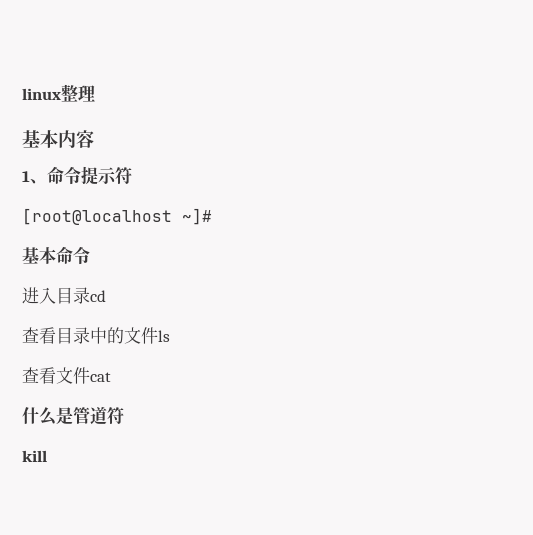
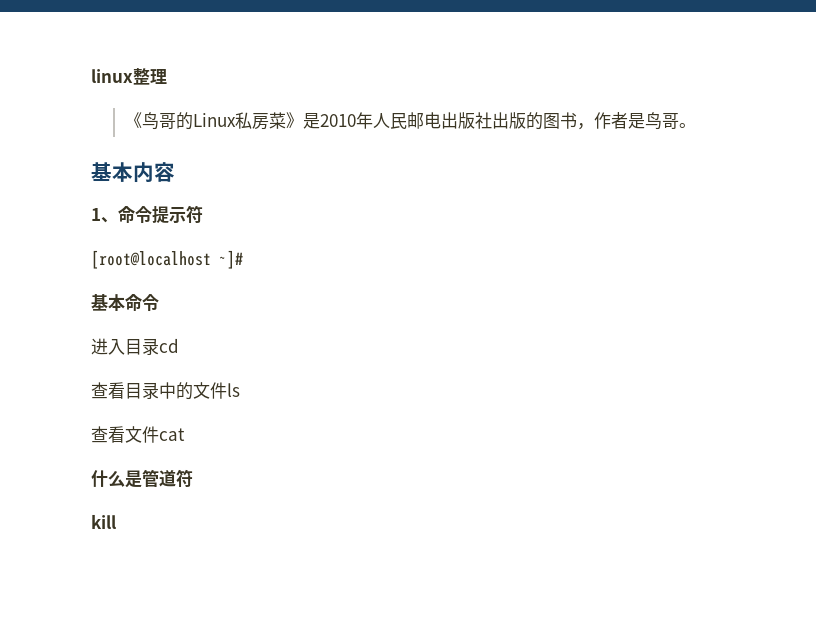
+ 《鸟哥的Linux私房菜》是2010年人民邮电出版社出版的图书，作者是鸟哥。

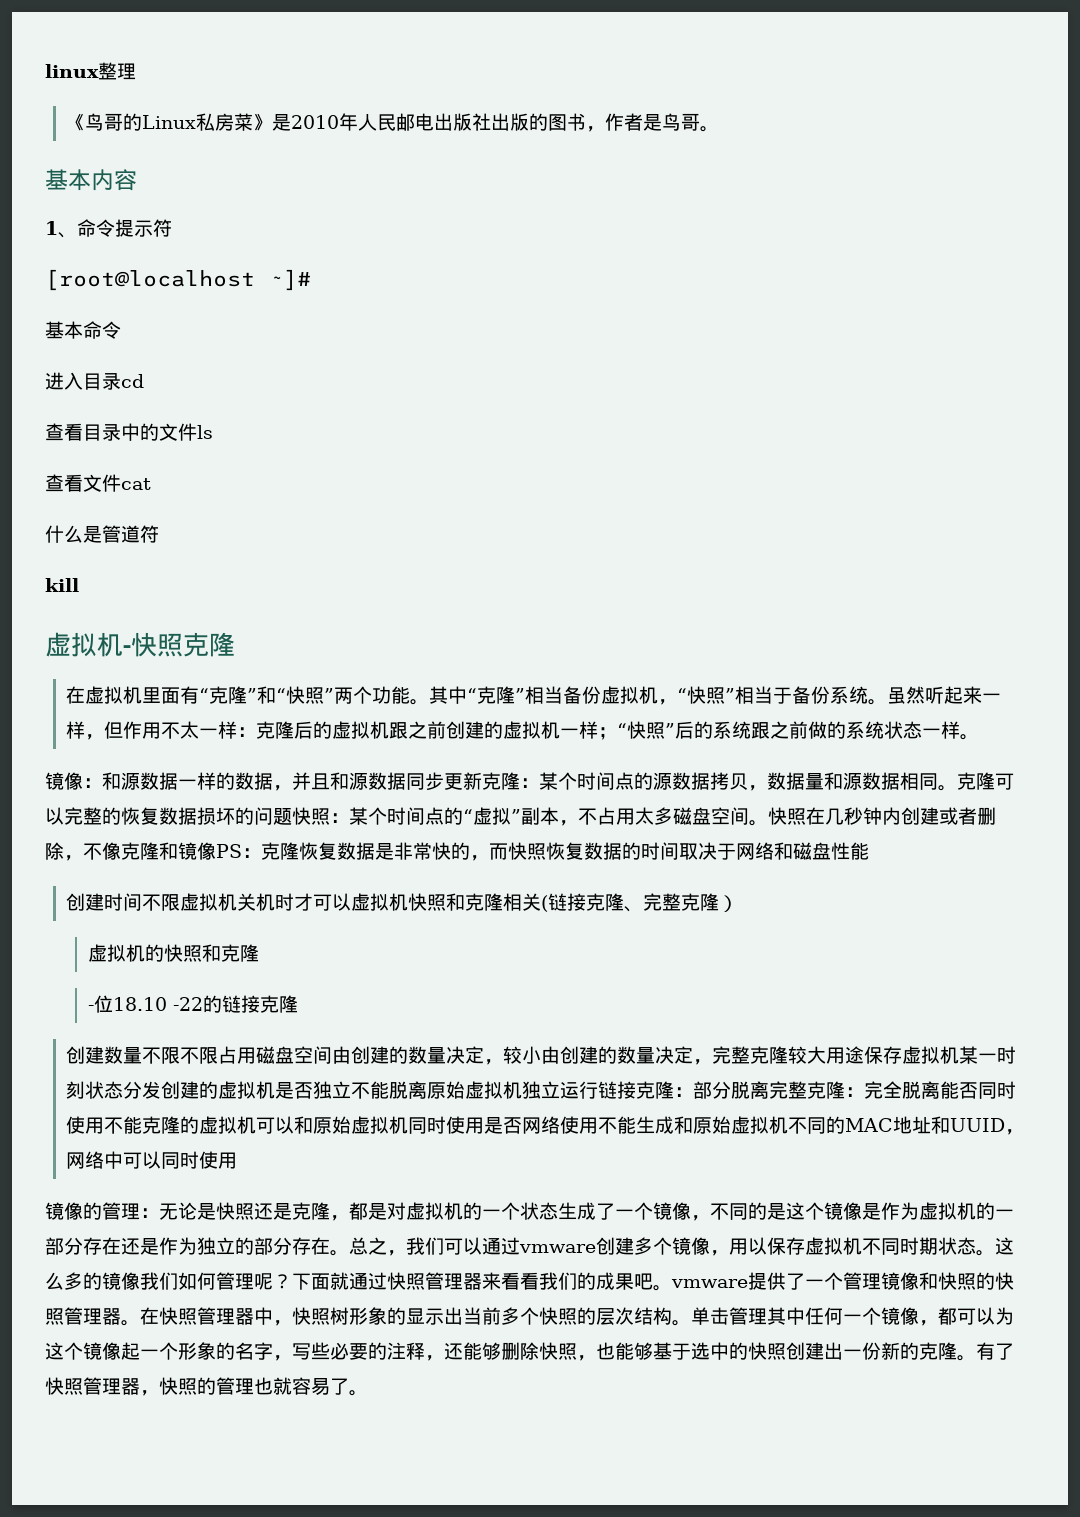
+ 虚拟机-快照克隆
+ 在虚拟机里面有“克隆”和“快照”两个功能。其中“克隆”相当备份虚拟机，“快照”相当于备份系统。虽然听起来一样，但作用不太一样：克隆后的虚拟机跟之前创建的虚拟机一样；“快照”后的系统跟之前做的系统状态一样。
+ 镜像：和源数据一样的数据，并且和源数据同步更新克隆：某个时间点的源数据拷贝，数据量和源数据相同。克隆可以完整的恢复数据损坏的问题快照：某个时间点的“虚拟”副本，不占用太多磁盘空间。快照在几秒钟内创建或者删除，不像克隆和镜像PS：克隆恢复数据是非常快的，而快照恢复数据的时间取决于网络和磁盘性能
+ 创建时间不限虚拟机关机时才可以虚拟机快照和克隆相关(链接克隆、完整克隆）
+ 虚拟机的快照和克隆
+ -位18.10 -22的链接克隆
+ 创建数量不限不限占用磁盘空间由创建的数量决定，较小由创建的数量决定，完整克隆较大用途保存虚拟机某一时刻状态分发创建的虚拟机是否独立不能脱离原始虚拟机独立运行链接克隆：部分脱离完整克隆：完全脱离能否同时使用不能克隆的虚拟机可以和原始虚拟机同时使用是否网络使用不能生成和原始虚拟机不同的MAC地址和UUID，网络中可以同时使用
+ 镜像的管理：无论是快照还是克隆，都是对虚拟机的一个状态生成了一个镜像，不同的是这个镜像是作为虚拟机的一部分存在还是作为独立的部分存在。总之，我们可以通过vmware创建多个镜像，用以保存虚拟机不同时期状态。这么多的镜像我们如何管理呢？下面就通过快照管理器来看看我们的成果吧。vmware提供了一个管理镜像和快照的快照管理器。在快照管理器中，快照树形象的显示出当前多个快照的层次结构。单击管理其中任何一个镜像，都可以为这个镜像起一个形象的名字，写些必要的注释，还能够删除快照，也能够基于选中的快照创建出一份新的克隆。有了快照管理器，快照的管理也就容易了。

